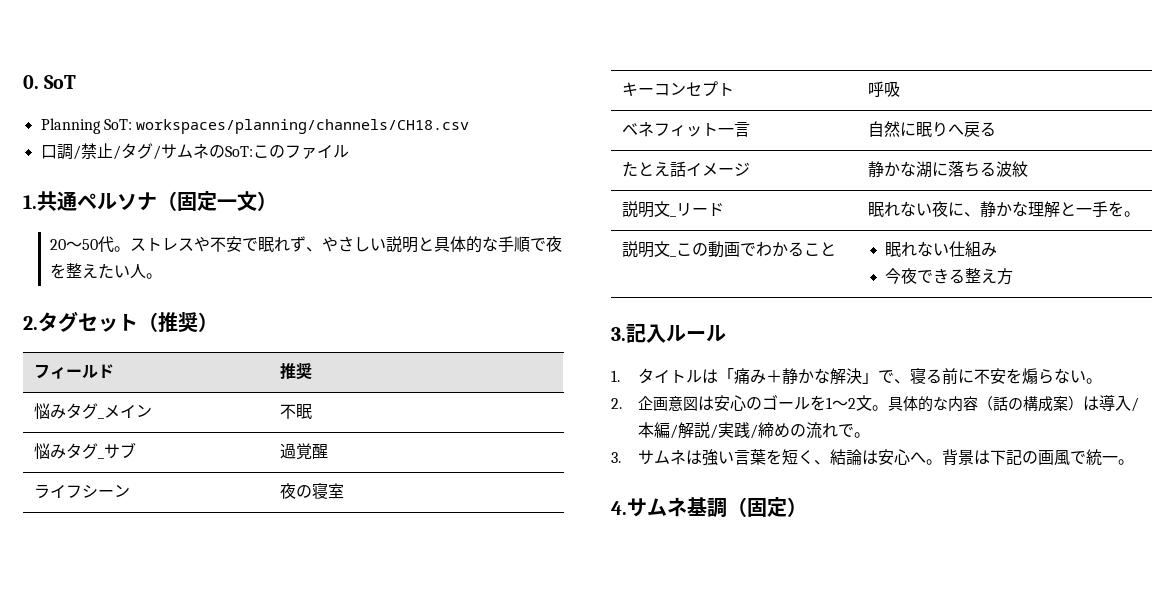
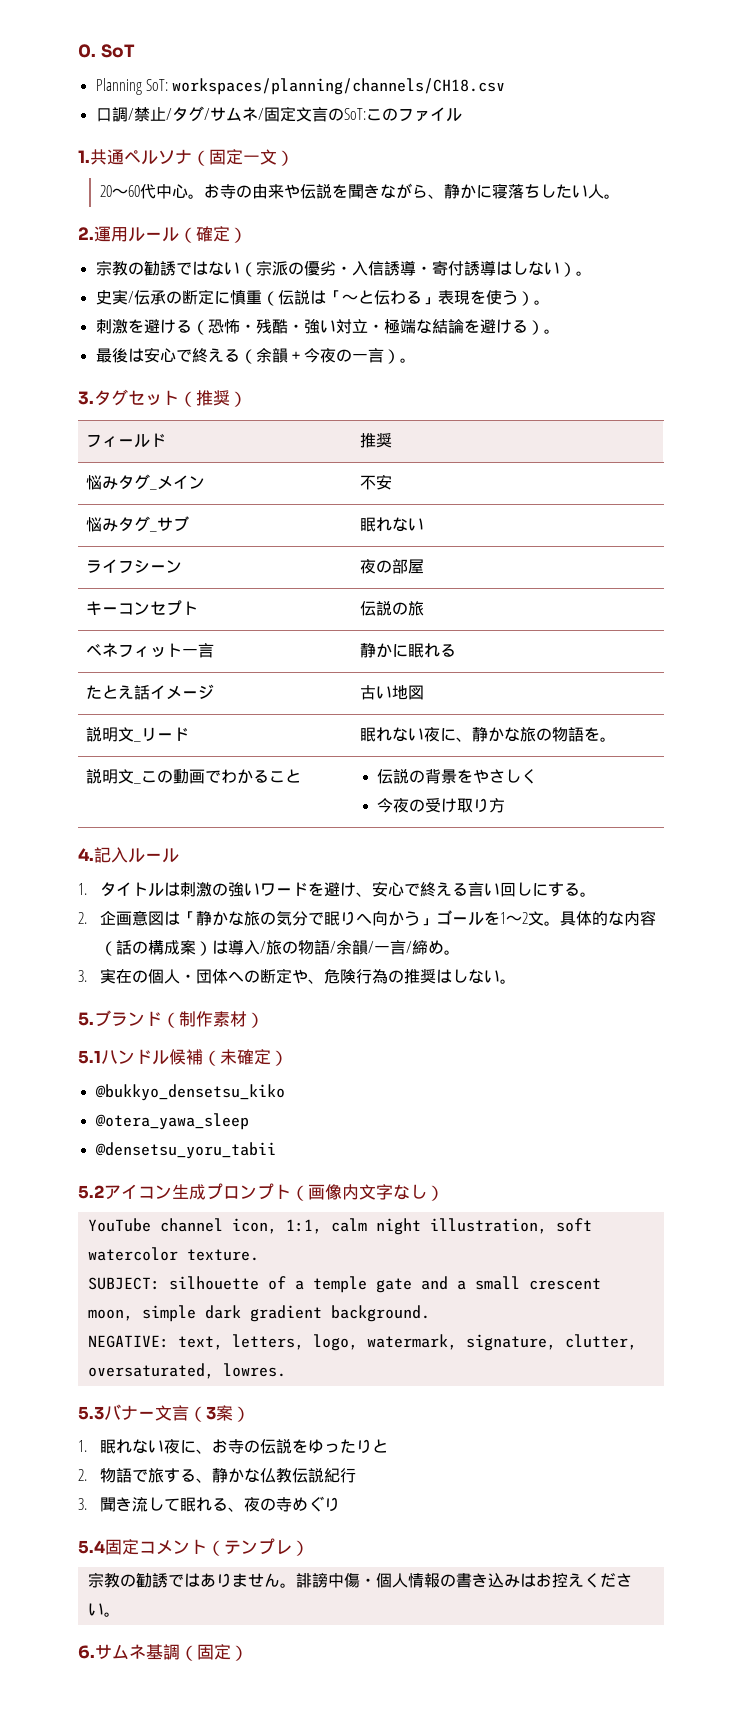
- 口調/禁止/タグ/サムネのSoT:このファイル
+ 口調/禁止/タグ/サムネ/固定文言のSoT:このファイル
- 20〜50代。ストレスや不安で眠れず、やさしい説明と具体的な手順で夜を整えたい人。
- 2.タグセット（推奨）
+ 20〜60代中心。お寺の由来や伝説を聞きながら、静かに寝落ちしたい人。
+ 2.運用ルール（確定）
+ 宗教の勧誘ではない（宗派の優劣・入信誘導・寄付誘導はしない）。
+ 史実/伝承の断定に慎重（伝説は「〜と伝わる」表現を使う）。
+ 刺激を避ける（恐怖・残酷・強い対立・極端な結論を避ける）。
+ 最後は安心で終える（余韻＋今夜の一言）。
+ 3.タグセット（推奨）
- 悩みタグ_メイン | 不眠
+ 悩みタグ_メイン | 不安
- 悩みタグ_サブ | 過覚醒
+ 悩みタグ_サブ | 眠れない
- ライフシーン | 夜の寝室
+ ライフシーン | 夜の部屋
- キーコンセプト | 呼吸
+ キーコンセプト | 伝説の旅
- ベネフィット一言 | 自然に眠りへ戻る
+ ベネフィット一言 | 静かに眠れる
- たとえ話イメージ | 静かな湖に落ちる波紋
+ たとえ話イメージ | 古い地図
- 説明文_リード | 眠れない夜に、静かな理解と一手を。
+ 説明文_リード | 眠れない夜に、静かな旅の物語を。
- 説明文_この動画でわかること | 眠れない仕組み
- 今夜できる整え方
+ 説明文_この動画でわかること | 伝説の背景をやさしく
+ 今夜の受け取り方
- 3.記入ルール
+ 4.記入ルール
- 1.タイトルは「痛み＋静かな解決」で、寝る前に不安を煽らない。
- 2.企画意図は安心のゴールを1〜2文。
+ 1.タイトルは刺激の強いワードを避け、安心で終える言い回しにする。
+ 2.企画意図は「静かな旅の気分で眠りへ向かう」ゴールを1〜2文。
- 具体的な内容（話の構成案）は導入/本編/解説/実践/締めの流れで。
- 3.サムネは強い言葉を短く、結論は安心へ。背景は下記の画風で統一。
- 4.サムネ基調（固定）
+ 具体的な内容（話の構成案）は導入/旅の物語/余韻/一言/締め。
+ 3.実在の個人・団体への断定や、危険行為の推奨はしない。
+ 5.ブランド（制作素材）
+ 5.1ハンドル候補（未確定）
+ @bukkyo_densetsu_kiko
+ @otera_yawa_sleep
+ @densetsu_yoru_tabii
+ 5.2アイコン生成プロンプト（画像内文字なし）
+ YouTube channel icon, 1:1, calm night illustration, soft watercolor texture.
+ SUBJECT: silhouette of a temple gate and a small crescent moon, simple dark gradient background.
+ NEGATIVE: text, letters, logo, watermark, signature, clutter, oversaturated, lowres.
+ 5.3バナー文言（3案）
+ 1.眠れない夜に、お寺の伝説をゆったりと
+ 2.物語で旅する、静かな仏教伝説紀行
+ 3.聞き流して眠れる、夜の寺めぐり
+ 5.4固定コメント（テンプレ）
+ 宗教の勧誘ではありません。誹謗中傷・個人情報の書き込みはお控えください。
+ 6.サムネ基調（固定）

